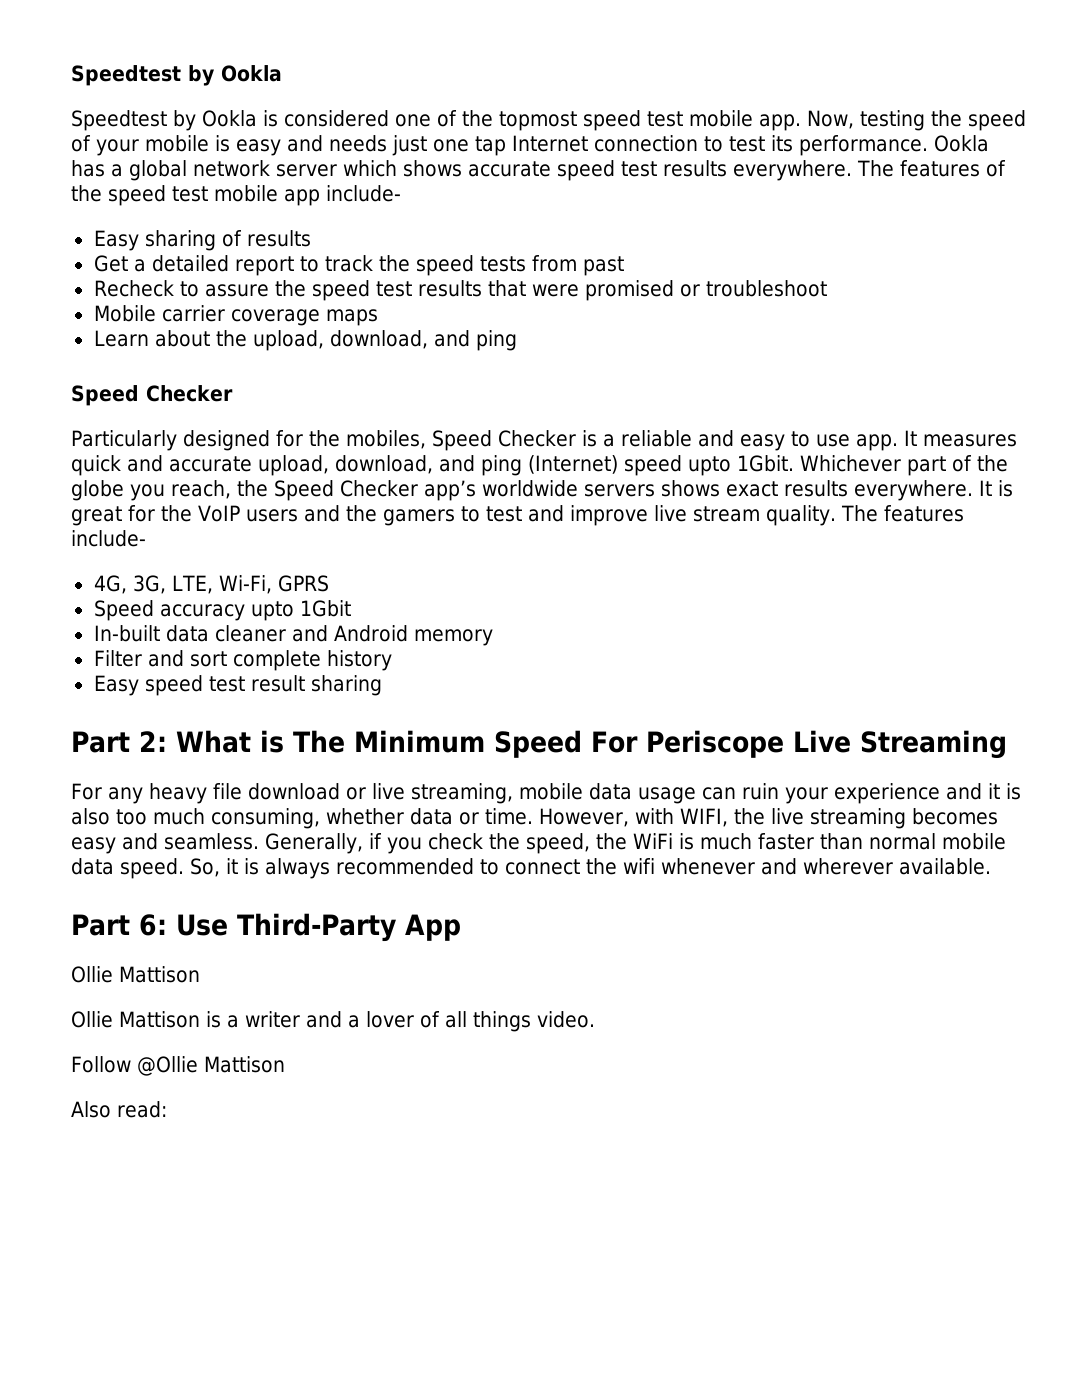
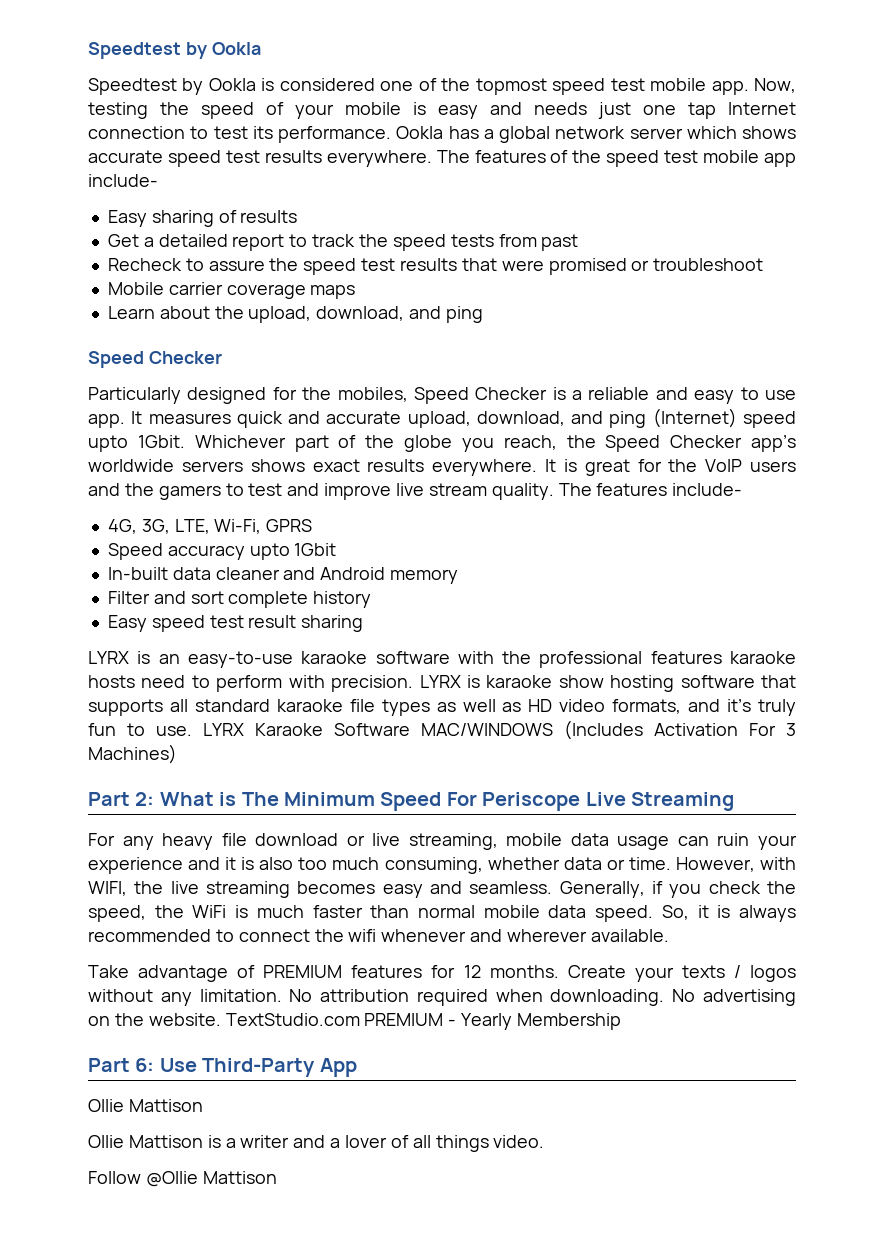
+ LYRX is an easy-to-use karaoke software with the professional features karaoke hosts need to perform with precision. LYRX is karaoke show hosting software that supports all standard karaoke file types as well as HD video formats, and it’s truly fun to use. LYRX Karaoke Software MAC/WINDOWS (Includes Activation For 3 Machines)
+ Take advantage of PREMIUM features for 12 months. Create your texts / logos without any limitation. No attribution required when downloading. No advertising on the website. TextStudio.com PREMIUM - Yearly Membership
- Also read:

